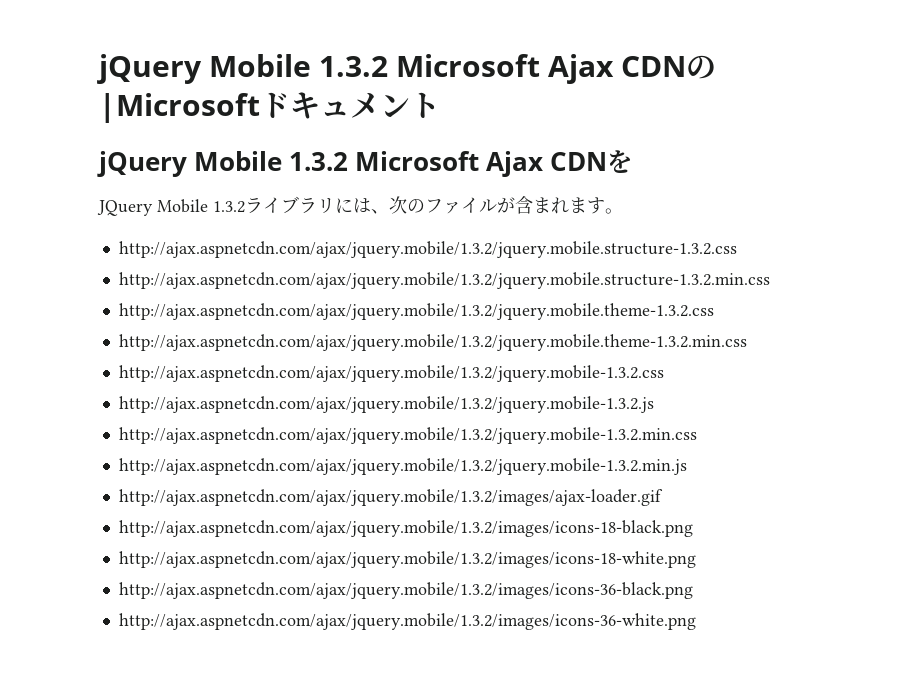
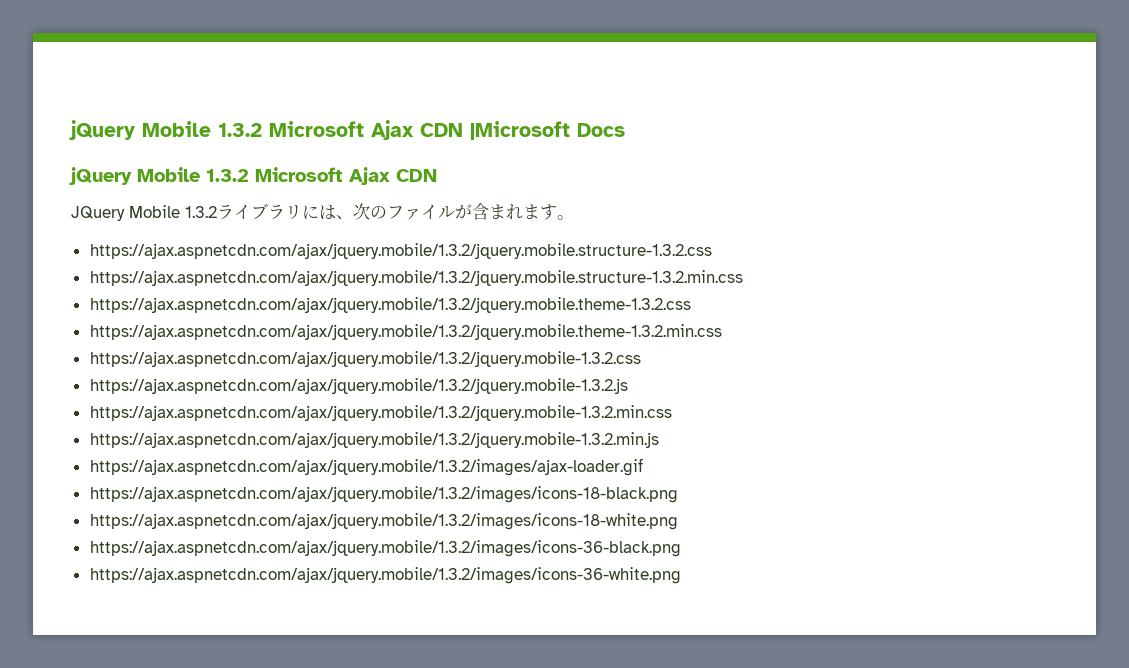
- jQuery Mobile 1.3.2 Microsoft Ajax CDNの|Microsoftドキュメント
- jQuery Mobile 1.3.2 Microsoft Ajax CDNを
+ jQuery Mobile 1.3.2 Microsoft Ajax CDN |Microsoft Docs
+ jQuery Mobile 1.3.2 Microsoft Ajax CDN
- http://ajax.aspnetcdn.com/ajax/jquery.mobile/1.3.2/jquery.mobile.structure-1.3.2.css
- http://ajax.aspnetcdn.com/ajax/jquery.mobile/1.3.2/jquery.mobile.structure-1.3.2.min.css
- http://ajax.aspnetcdn.com/ajax/jquery.mobile/1.3.2/jquery.mobile.theme-1.3.2.css
- http://ajax.aspnetcdn.com/ajax/jquery.mobile/1.3.2/jquery.mobile.theme-1.3.2.min.css
- http://ajax.aspnetcdn.com/ajax/jquery.mobile/1.3.2/jquery.mobile-1.3.2.css
- http://ajax.aspnetcdn.com/ajax/jquery.mobile/1.3.2/jquery.mobile-1.3.2.js
- http://ajax.aspnetcdn.com/ajax/jquery.mobile/1.3.2/jquery.mobile-1.3.2.min.css
- http://ajax.aspnetcdn.com/ajax/jquery.mobile/1.3.2/jquery.mobile-1.3.2.min.js
- http://ajax.aspnetcdn.com/ajax/jquery.mobile/1.3.2/images/ajax-loader.gif
- http://ajax.aspnetcdn.com/ajax/jquery.mobile/1.3.2/images/icons-18-black.png
- http://ajax.aspnetcdn.com/ajax/jquery.mobile/1.3.2/images/icons-18-white.png
- http://ajax.aspnetcdn.com/ajax/jquery.mobile/1.3.2/images/icons-36-black.png
- http://ajax.aspnetcdn.com/ajax/jquery.mobile/1.3.2/images/icons-36-white.png
+ https://ajax.aspnetcdn.com/ajax/jquery.mobile/1.3.2/jquery.mobile.structure-1.3.2.css
+ https://ajax.aspnetcdn.com/ajax/jquery.mobile/1.3.2/jquery.mobile.structure-1.3.2.min.css
+ https://ajax.aspnetcdn.com/ajax/jquery.mobile/1.3.2/jquery.mobile.theme-1.3.2.css
+ https://ajax.aspnetcdn.com/ajax/jquery.mobile/1.3.2/jquery.mobile.theme-1.3.2.min.css
+ https://ajax.aspnetcdn.com/ajax/jquery.mobile/1.3.2/jquery.mobile-1.3.2.css
+ https://ajax.aspnetcdn.com/ajax/jquery.mobile/1.3.2/jquery.mobile-1.3.2.js
+ https://ajax.aspnetcdn.com/ajax/jquery.mobile/1.3.2/jquery.mobile-1.3.2.min.css
+ https://ajax.aspnetcdn.com/ajax/jquery.mobile/1.3.2/jquery.mobile-1.3.2.min.js
+ https://ajax.aspnetcdn.com/ajax/jquery.mobile/1.3.2/images/ajax-loader.gif
+ https://ajax.aspnetcdn.com/ajax/jquery.mobile/1.3.2/images/icons-18-black.png
+ https://ajax.aspnetcdn.com/ajax/jquery.mobile/1.3.2/images/icons-18-white.png
+ https://ajax.aspnetcdn.com/ajax/jquery.mobile/1.3.2/images/icons-36-black.png
+ https://ajax.aspnetcdn.com/ajax/jquery.mobile/1.3.2/images/icons-36-white.png

